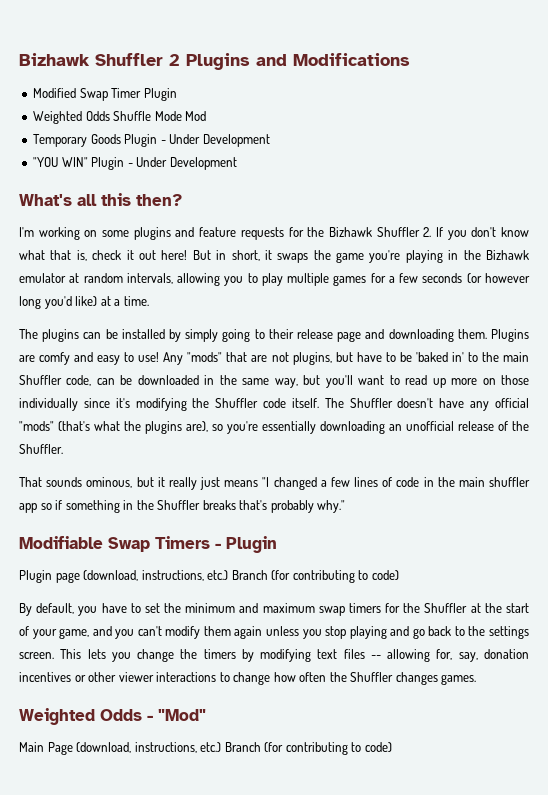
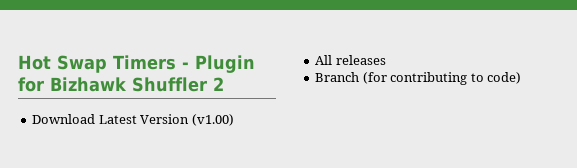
- Bizhawk Shuffler 2 Plugins and Modifications
- Modified Swap Timer Plugin
- Weighted Odds Shuffle Mode Mod
- Temporary Goods Plugin - Under Development
- "YOU WIN" Plugin - Under Development
- What's all this then?
- I'm working on some plugins and feature requests for the Bizhawk Shuffler 2. If you don't know what that is, check it out here! But in short, it swaps the game you're playing in the Bizhawk emulator at random intervals, allowing you to play multiple games for a few seconds (or however long you'd like) at a time.
- The plugins can be installed by simply going to their release page and downloading them. Plugins are comfy and easy to use! Any "mods" that are not plugins, but have to be 'baked in' to the main Shuffler code, can be downloaded in the same way, but you'll want to read up more on those individually since it's modifying the Shuffler code itself. The Shuffler doesn't have any official "mods" (that's what the plugins are), so you're essentially downloading an unofficial release of the Shuffler.
- That sounds ominous, but it really just means "I changed a few lines of code in the main shuffler app so if something in the Shuffler breaks that's probably why."
- Modifiable Swap Timers - Plugin
- Plugin page (download, instructions, etc.) Branch (for contributing to code)
- By default, you have to set the minimum and maximum swap timers for the Shuffler at the start of your game, and you can't modify them again unless you stop playing and go back to the settings screen. This lets you change the timers by modifying text files -- allowing for, say, donation incentives or other viewer interactions to change how often the Shuffler changes games.
- Weighted Odds - "Mod"
- Main Page (download, instructions, etc.) Branch (for contributing to code)
+ Hot Swap Timers - Plugin for Bizhawk Shuffler 2
+ Download Latest Version (v1.00)
+ All releases
+ Branch (for contributing to code)

